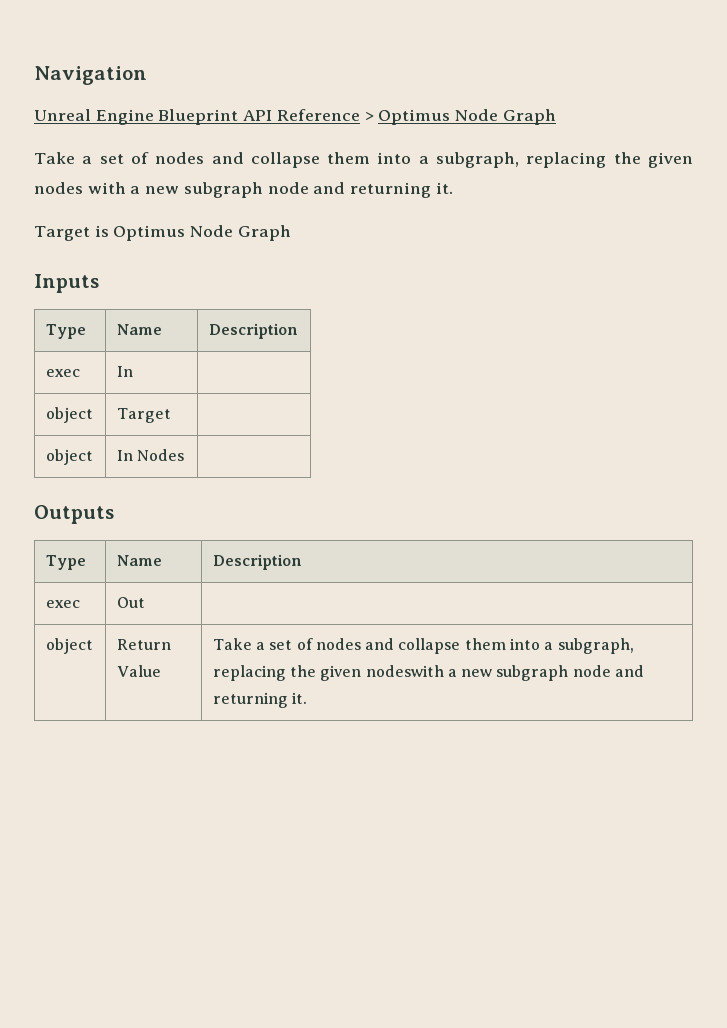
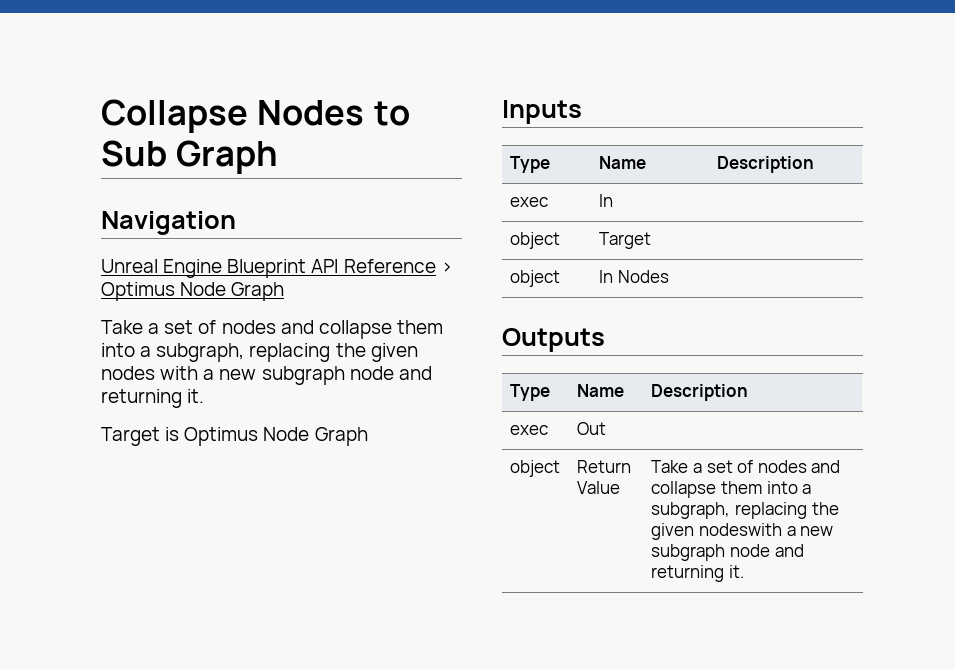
+ Collapse Nodes to Sub Graph

